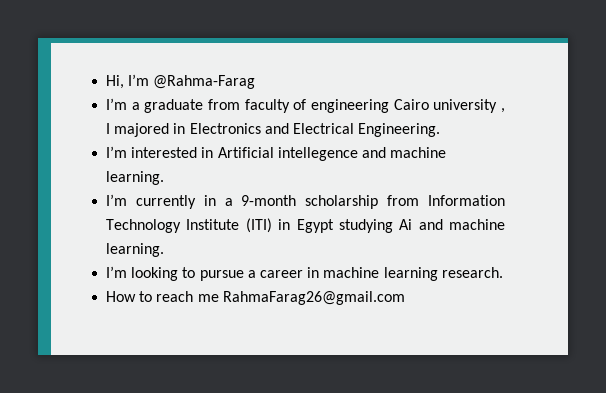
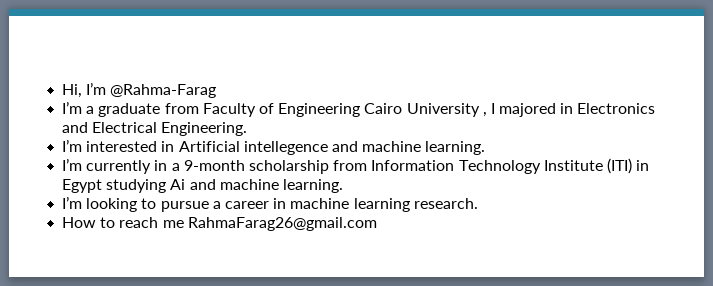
- I’m a graduate from faculty of engineering Cairo university , I majored in Electronics and Electrical Engineering.
+ I’m a graduate from Faculty of Engineering Cairo University , I majored in Electronics and Electrical Engineering.

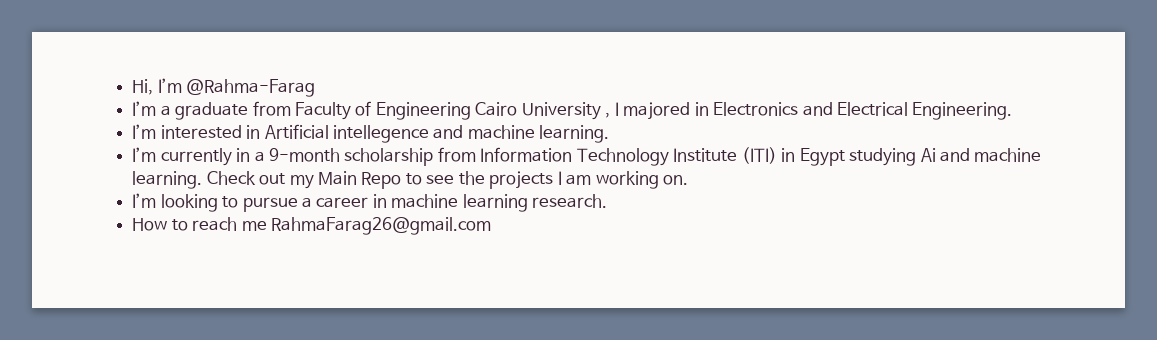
+ Check out my Main Repo to see the projects I am working on.

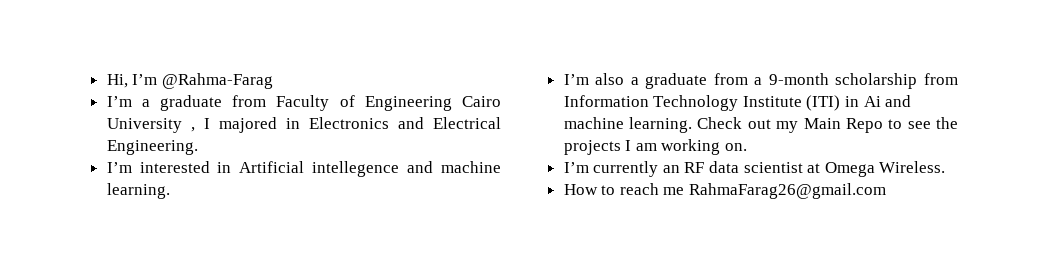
- I’m currently in a 9-month scholarship from Information Technology Institute (ITI) in Egypt studying Ai and machine learning.
+ I’m also a graduate from a 9-month scholarship from Information Technology Institute (ITI) in Ai and machine learning.
- I’m looking to pursue a career in machine learning research.
+ I’m currently an RF data scientist at Omega Wireless.

